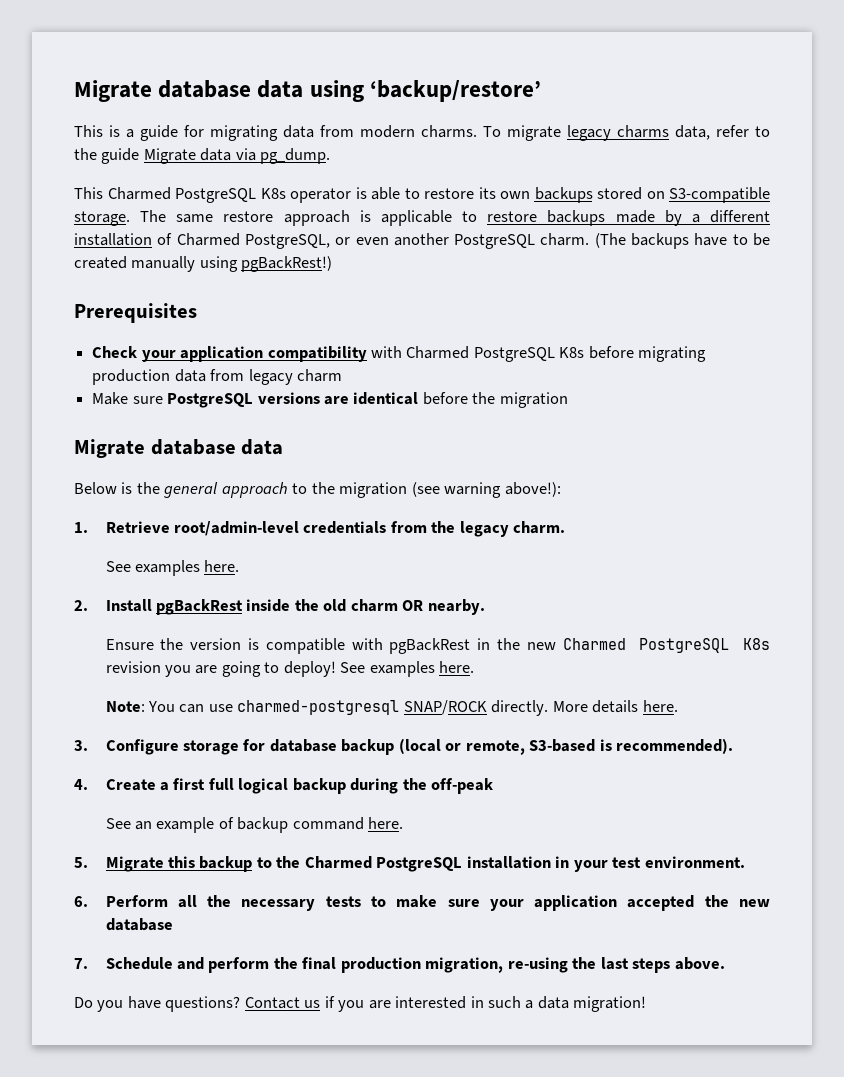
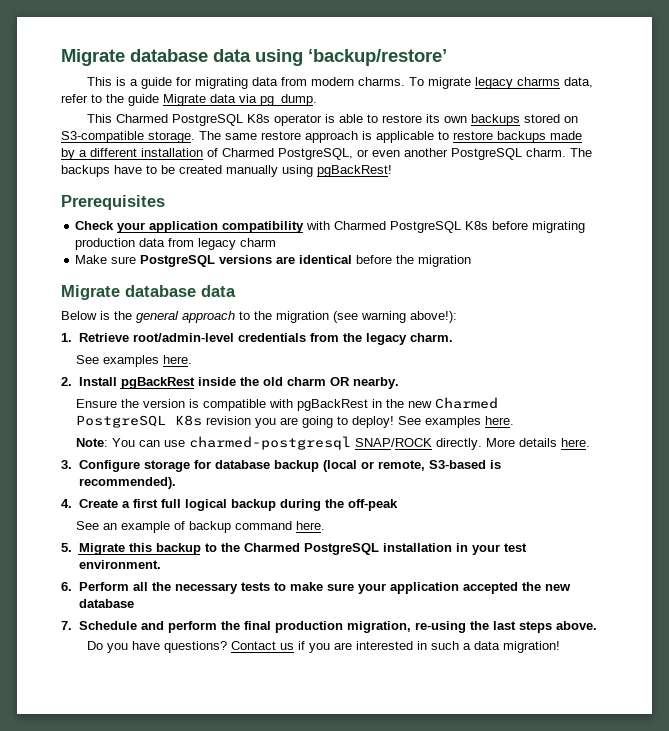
- (The backups have to be created manually using pgBackRest!)
+ The backups have to be created manually using pgBackRest!

